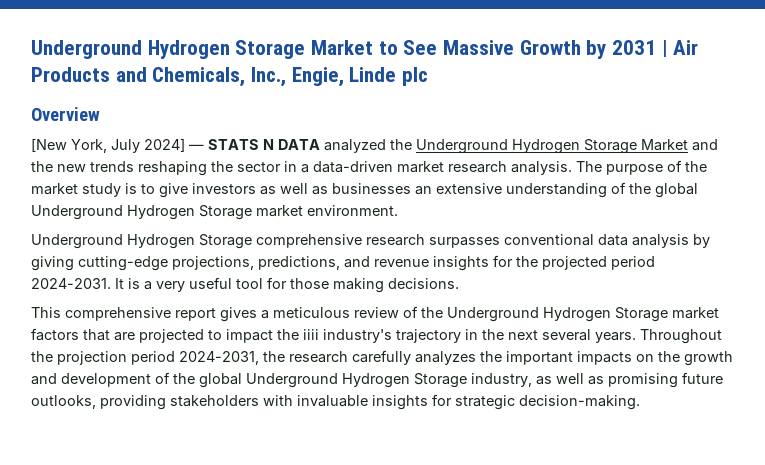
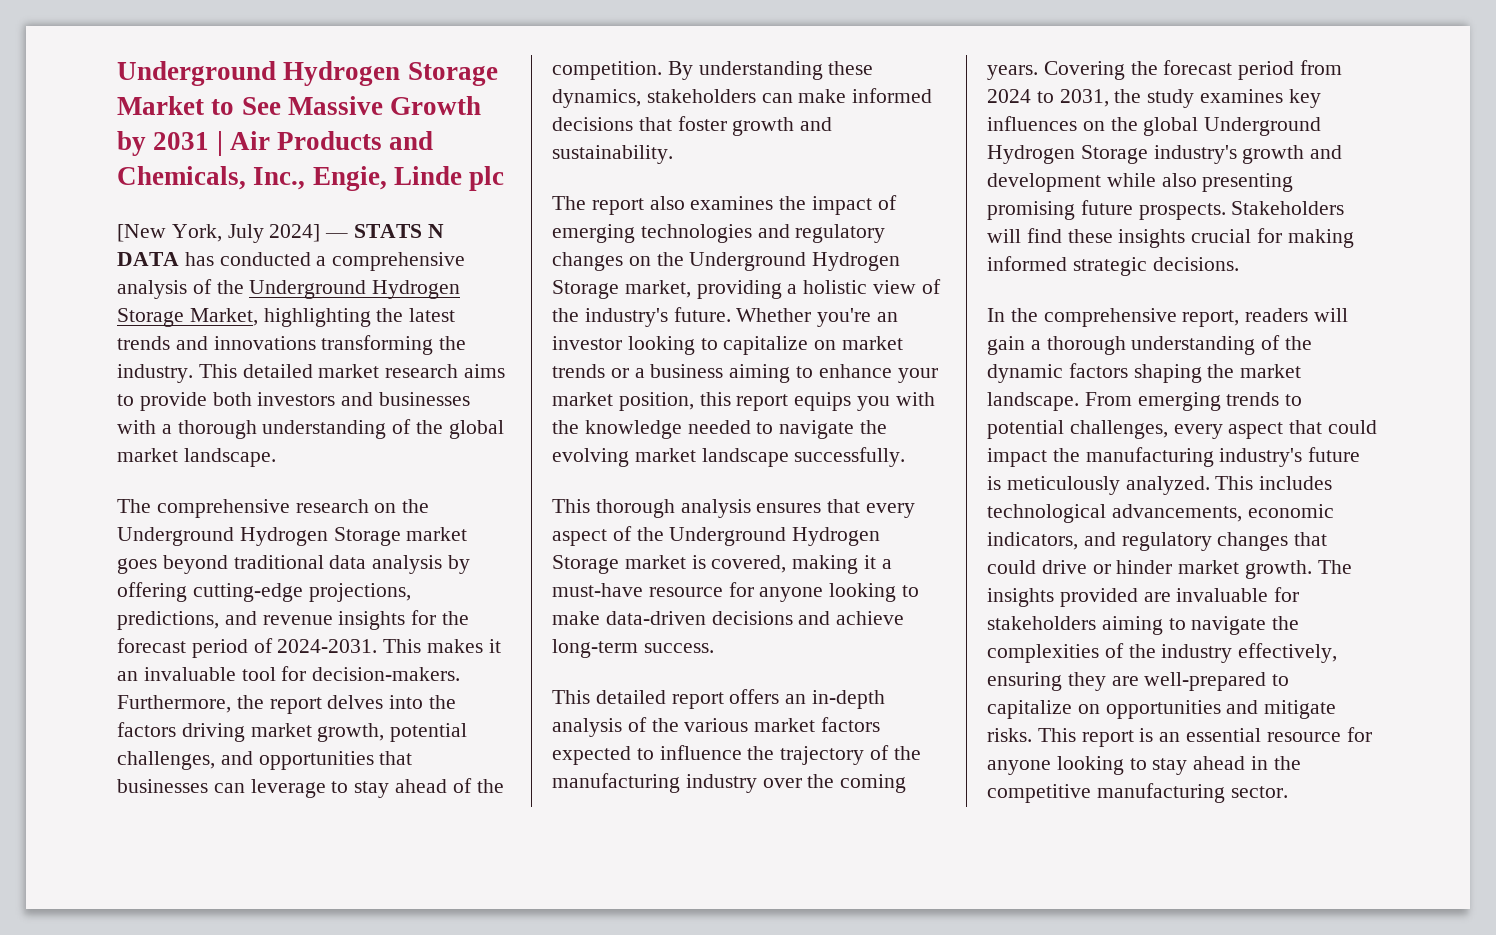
- Overview
- [New York, July 2024] — STATS N DATA analyzed the Underground Hydrogen Storage Market and the new trends reshaping the sector in a data-driven market research analysis. The purpose of the market study is to give investors as well as businesses an extensive understanding of the global Underground Hydrogen Storage market environment.
- Underground Hydrogen Storage comprehensive research surpasses conventional data analysis by giving cutting-edge projections, predictions, and revenue insights for the projected period 2024-2031. It is a very useful tool for those making decisions.
- This comprehensive report gives a meticulous review of the Underground Hydrogen Storage market factors that are projected to impact the iiii industry's trajectory in the next several years. Throughout the projection period 2024-2031, the research carefully analyzes the important impacts on the growth and development of the global Underground Hydrogen Storage industry, as well as promising future outlooks, providing stakeholders with invaluable insights for strategic decision-making.
+ [New York, July 2024] — STATS N DATA has conducted a comprehensive analysis of the Underground Hydrogen Storage Market, highlighting the latest trends and innovations transforming the industry. This detailed market research aims to provide both investors and businesses with a thorough understanding of the global market landscape.
+ The comprehensive research on the Underground Hydrogen Storage market goes beyond traditional data analysis by offering cutting-edge projections, predictions, and revenue insights for the forecast period of 2024-2031. This makes it an invaluable tool for decision-makers. Furthermore, the report delves into the factors driving market growth, potential challenges, and opportunities that businesses can leverage to stay ahead of the competition. By understanding these dynamics, stakeholders can make informed decisions that foster growth and sustainability.
+ The report also examines the impact of emerging technologies and regulatory changes on the Underground Hydrogen Storage market, providing a holistic view of the industry's future. Whether you're an investor looking to capitalize on market trends or a business aiming to enhance your market position, this report equips you with the knowledge needed to navigate the evolving market landscape successfully.
+ This thorough analysis ensures that every aspect of the Underground Hydrogen Storage market is covered, making it a must-have resource for anyone looking to make data-driven decisions and achieve long-term success.
+ This detailed report offers an in-depth analysis of the various market factors expected to influence the trajectory of the manufacturing industry over the coming years. Covering the forecast period from 2024 to 2031, the study examines key influences on the global Underground Hydrogen Storage industry's growth and development while also presenting promising future prospects. Stakeholders will find these insights crucial for making informed strategic decisions.
+ In the comprehensive report, readers will gain a thorough understanding of the dynamic factors shaping the market landscape. From emerging trends to potential challenges, every aspect that could impact the manufacturing industry's future is meticulously analyzed. This includes technological advancements, economic indicators, and regulatory changes that could drive or hinder market growth. The insights provided are invaluable for stakeholders aiming to navigate the complexities of the industry effectively, ensuring they are well-prepared to capitalize on opportunities and mitigate risks. This report is an essential resource for anyone looking to stay ahead in the competitive manufacturing sector.

